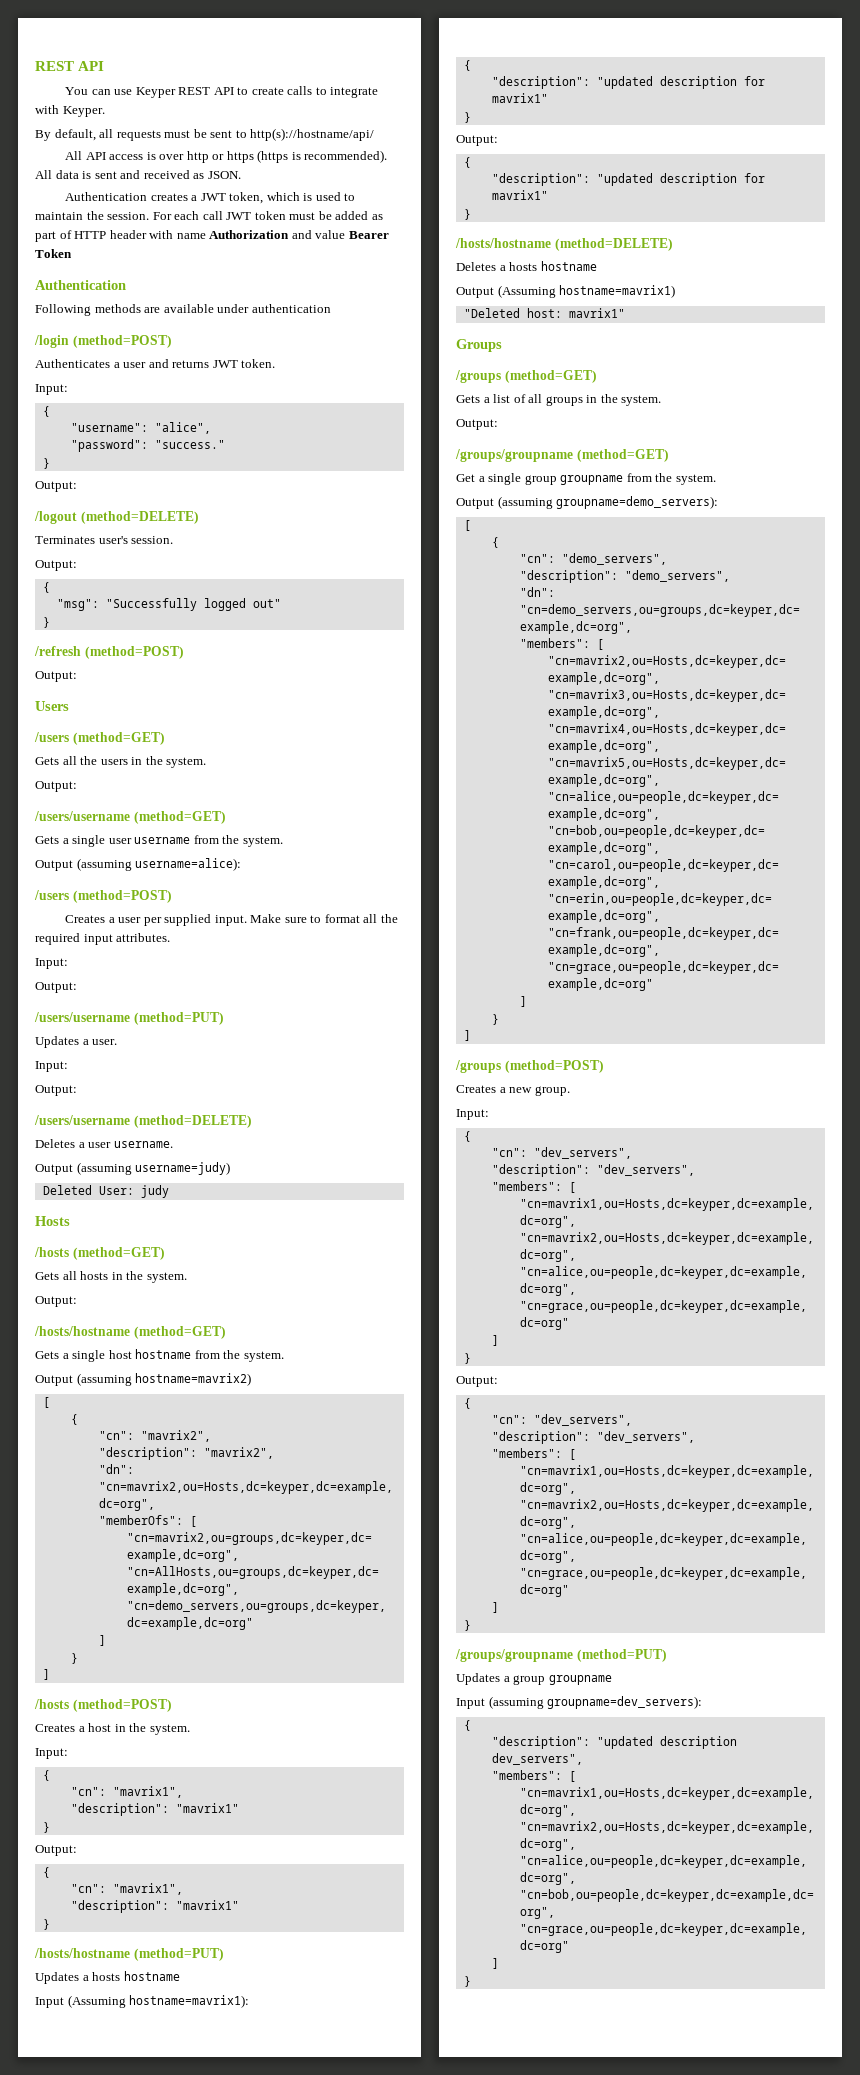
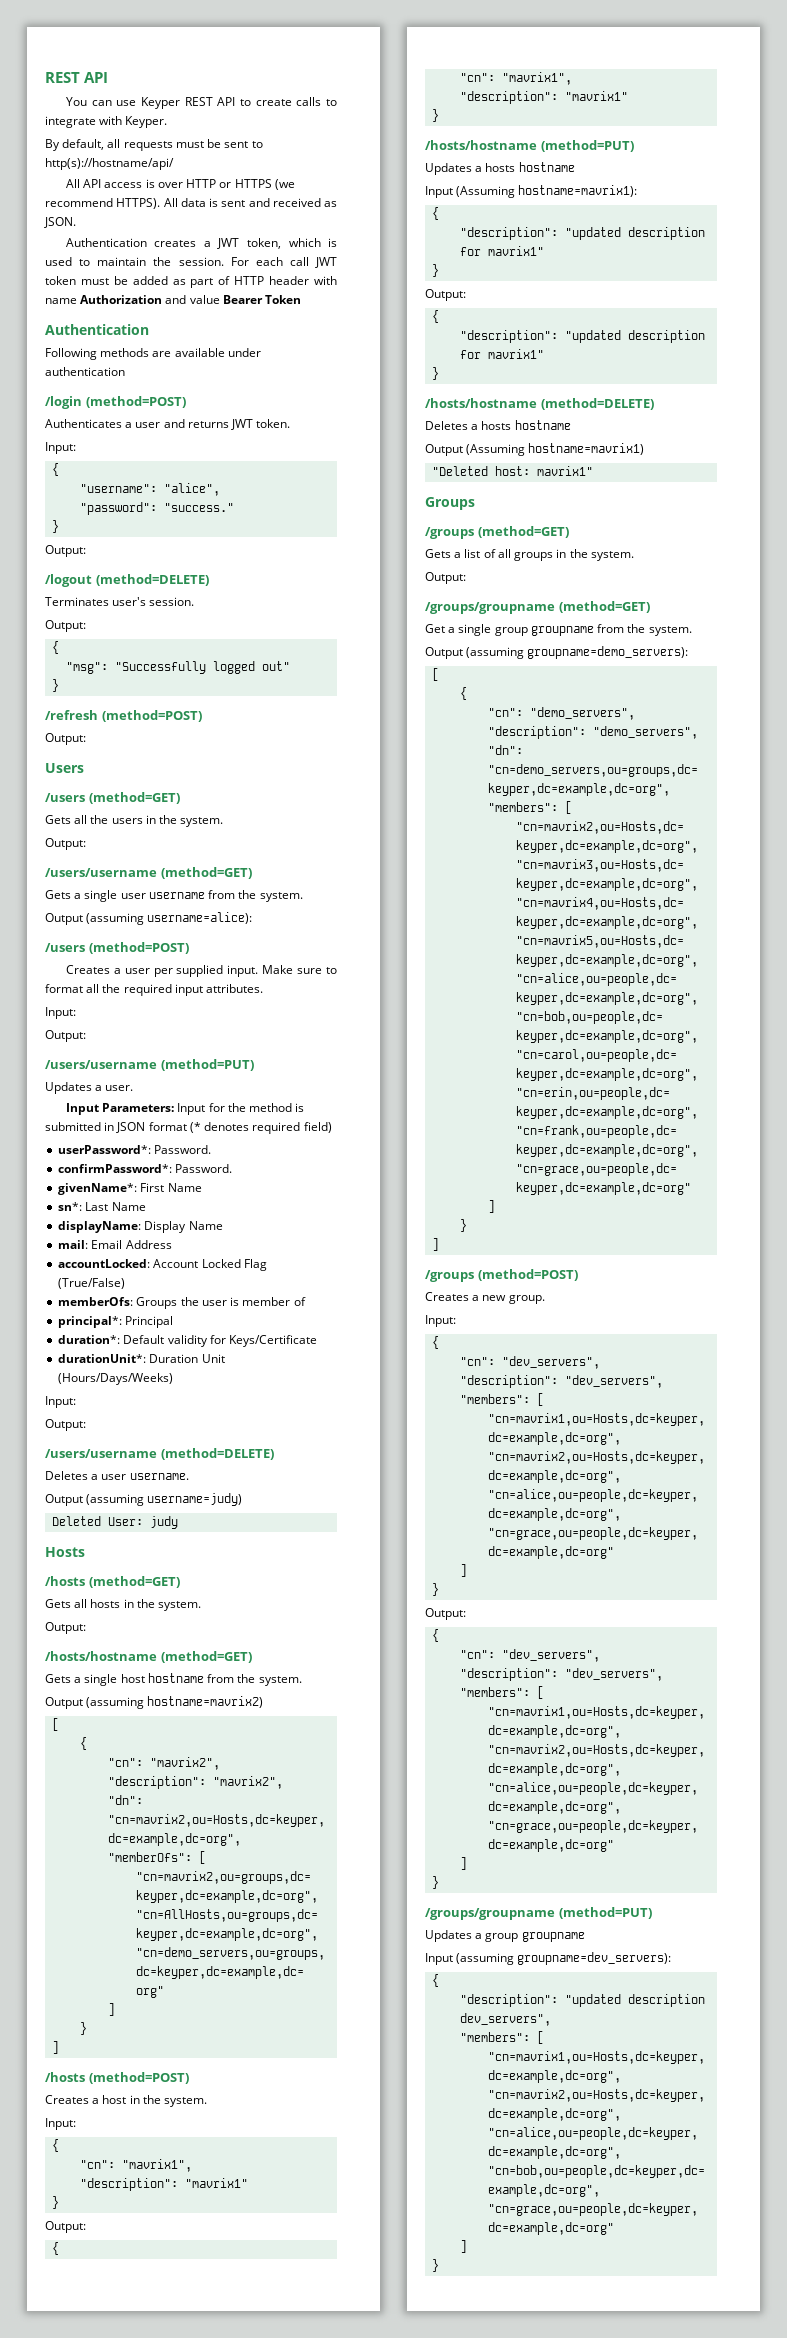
- All API access is over http or https (https is recommended).
+ All API access is over HTTP or HTTPS (we recommend HTTPS).
+ Input Parameters: Input for the method is submitted in JSON format (* denotes required field)
+ userPassword*: Password.
+ confirmPassword*: Password.
+ givenName*: First Name
+ sn*: Last Name
+ displayName: Display Name
+ mail: Email Address
+ accountLocked: Account Locked Flag (True/False)
+ memberOfs: Groups the user is member of
+ principal*: Principal
+ duration*: Default validity for Keys/Certificate
+ durationUnit*: Duration Unit (Hours/Days/Weeks)

